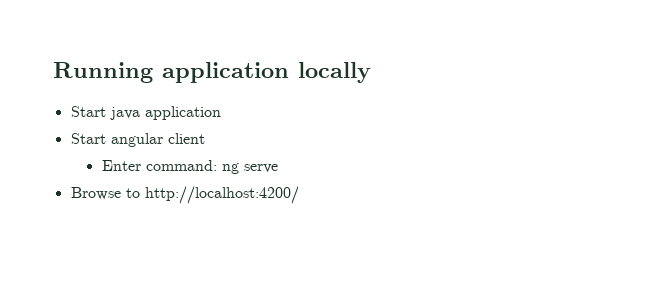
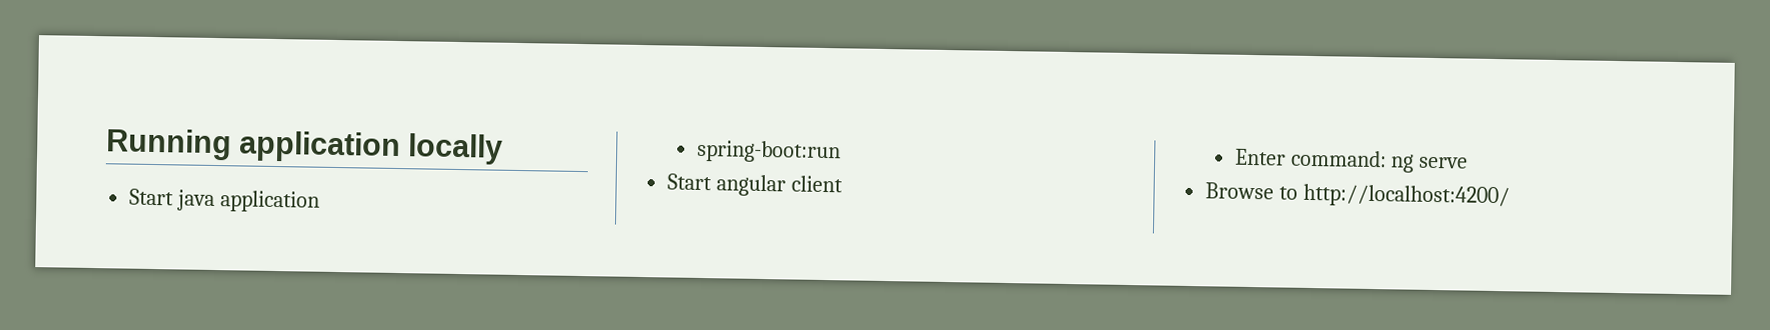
+ spring-boot:run

